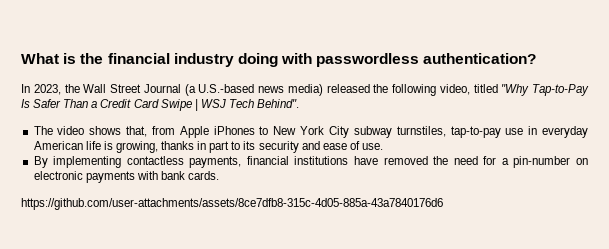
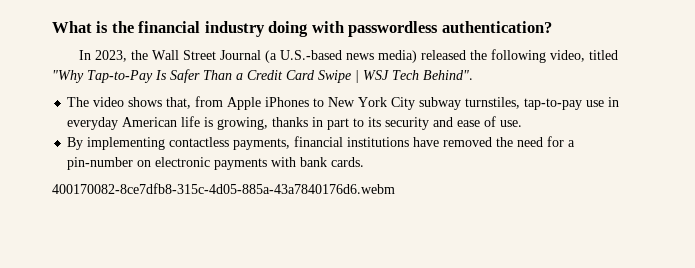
- https://github.com/user-attachments/assets/8ce7dfb8-315c-4d05-885a-43a7840176d6
+ 400170082-8ce7dfb8-315c-4d05-885a-43a7840176d6.webm

